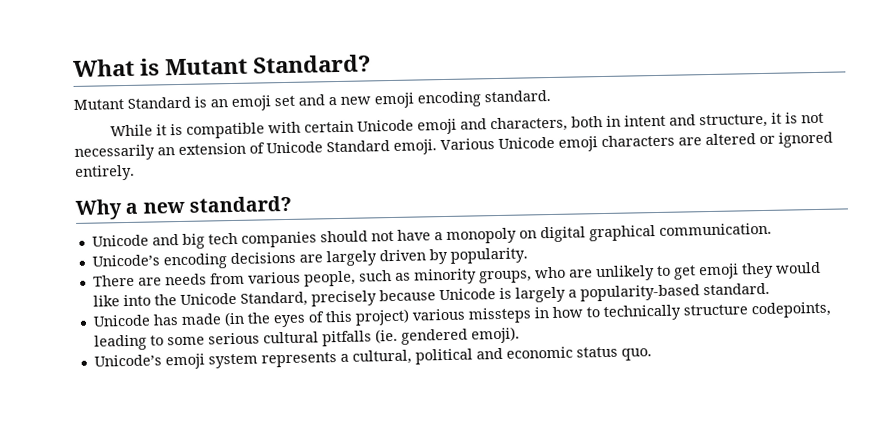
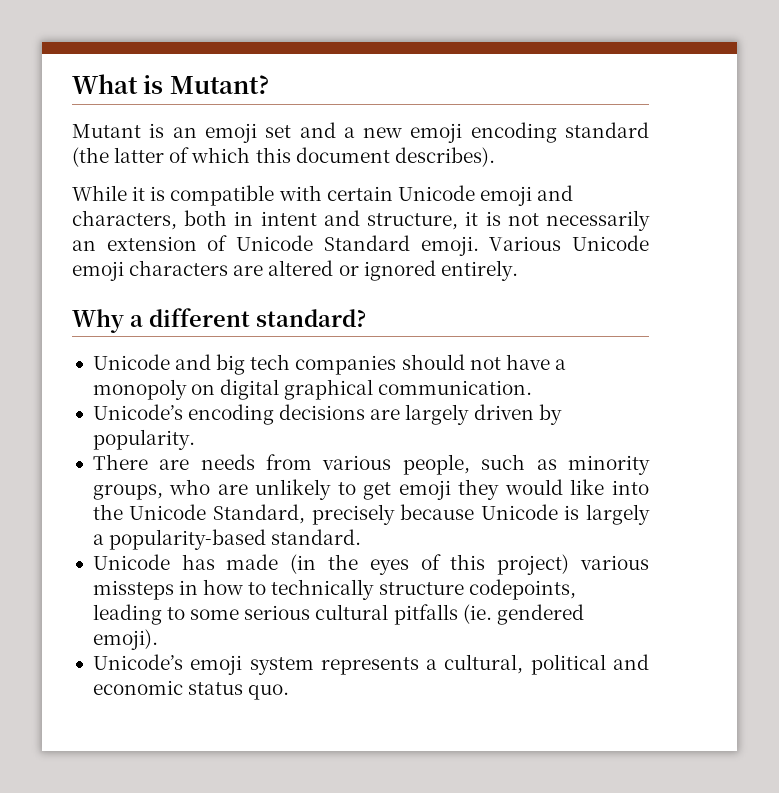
- What is Mutant Standard?
- Mutant Standard is an emoji set and a new emoji encoding standard.
+ What is Mutant?
+ Mutant is an emoji set and a new emoji encoding standard (the latter of which this document describes).
- Why a new standard?
+ Why a different standard?

